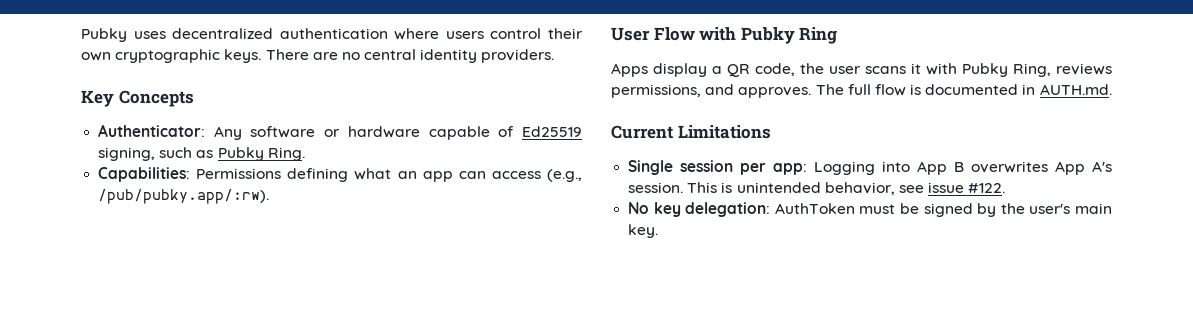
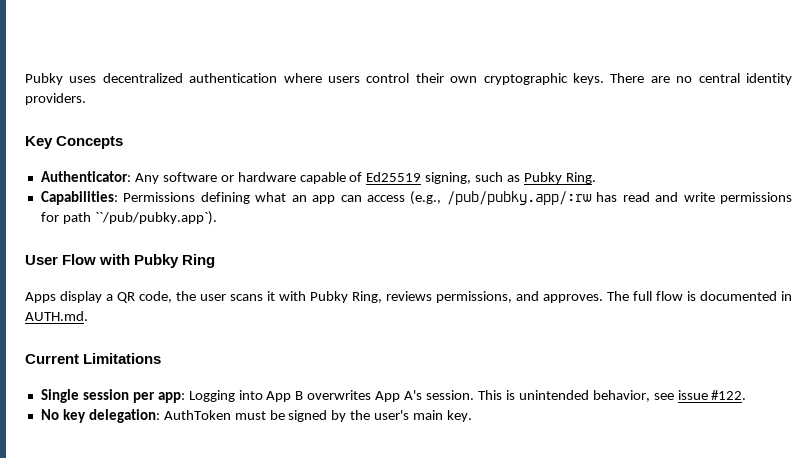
- Capabilities: Permissions defining what an app can access (e.g., /pub/pubky.app/:rw).
+ Capabilities: Permissions defining what an app can access (e.g., /pub/pubky.app/:rw has read and write permissions for path ``/pub/pubky.app`).

